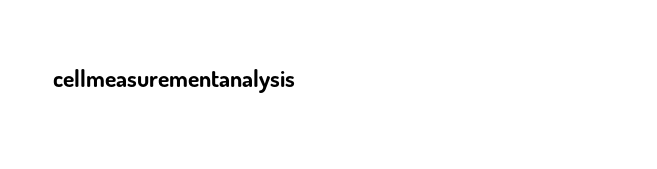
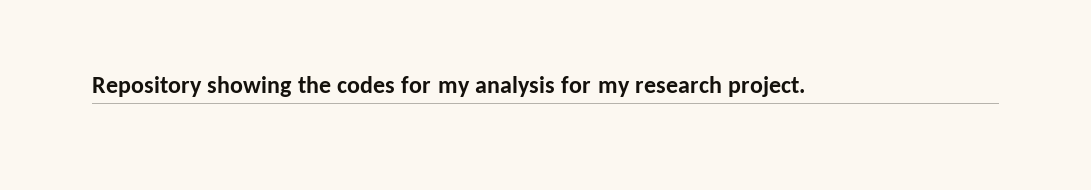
- cellmeasurementanalysis
+ Repository showing the codes for my analysis for my research project.

